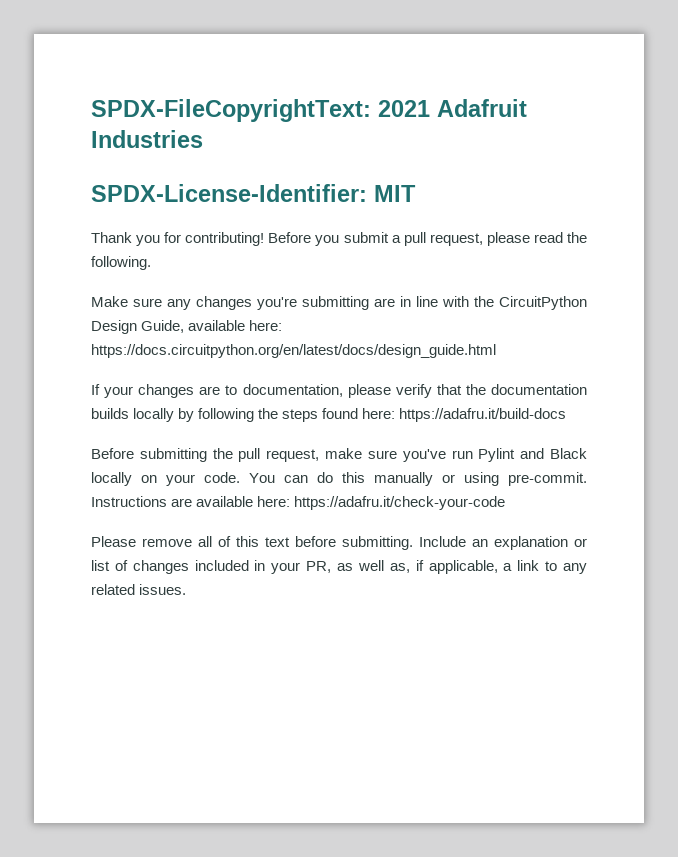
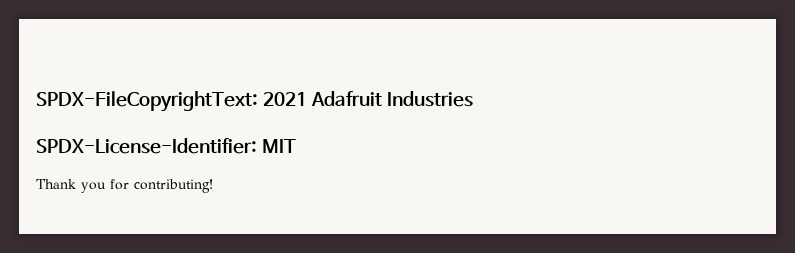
- Before you submit a pull request, please read the following.
- Make sure any changes you're submitting are in line with the CircuitPython Design Guide, available here: https://docs.circuitpython.org/en/latest/docs/design_guide.html
- If your changes are to documentation, please verify that the documentation builds locally by following the steps found here: https://adafru.it/build-docs
- Before submitting the pull request, make sure you've run Pylint and Black locally on your code. You can do this manually or using pre-commit. Instructions are available here: https://adafru.it/check-your-code
- Please remove all of this text before submitting. Include an explanation or list of changes included in your PR, as well as, if applicable, a link to any related issues.

